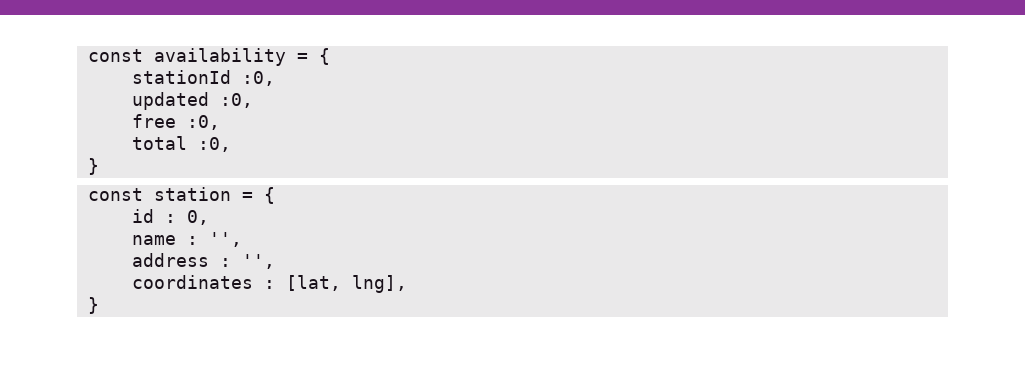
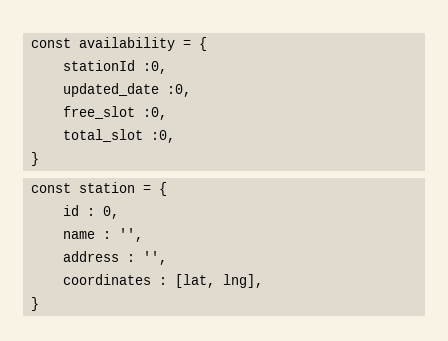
- updated :0,
- free :0,
- total :0,
+ updated_date :0,
+ free_slot :0,
+ total_slot :0,

